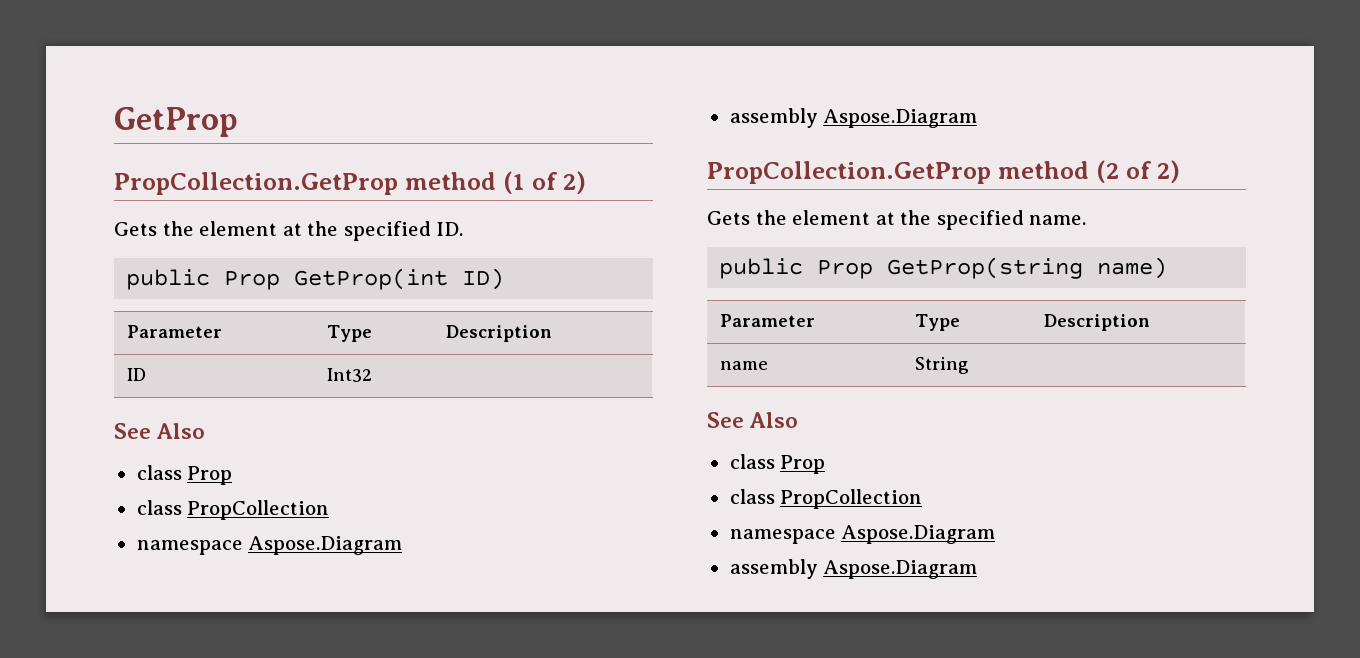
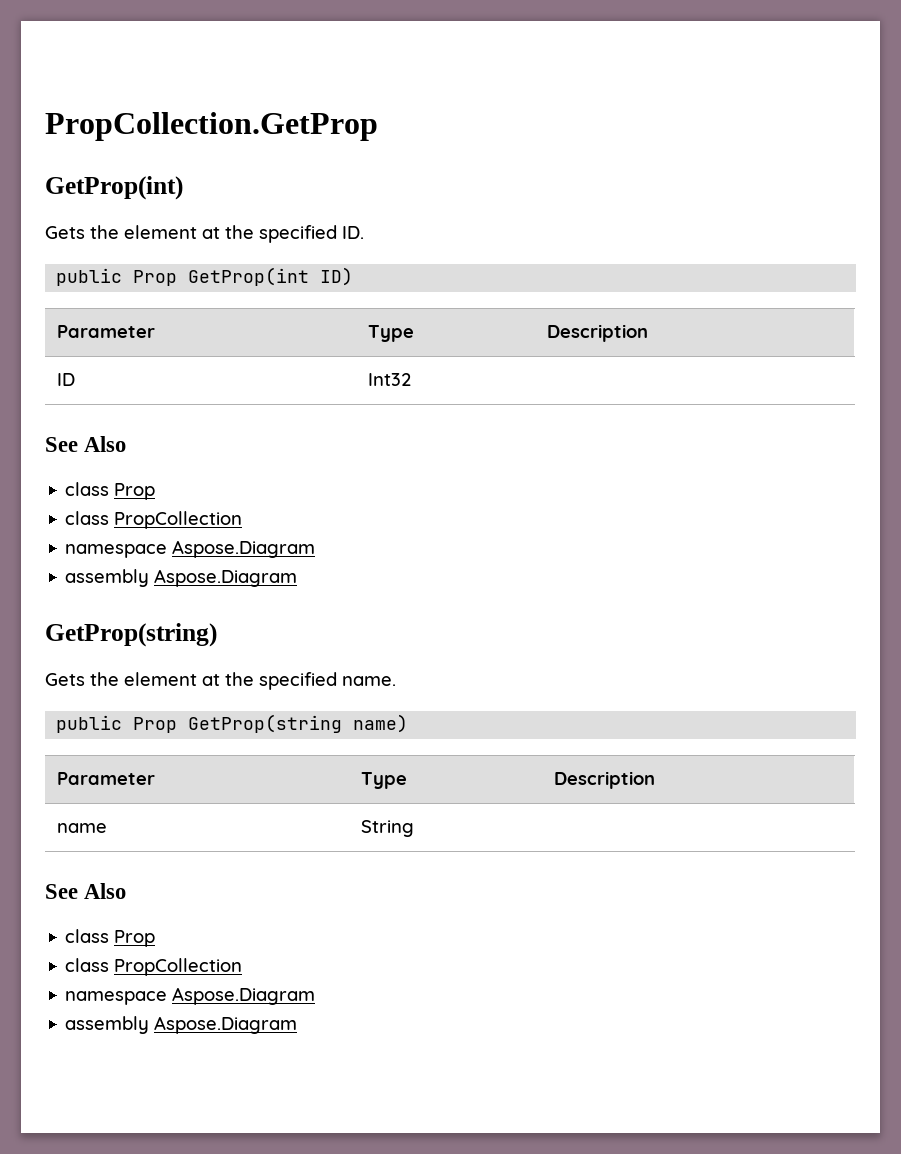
- GetProp
- PropCollection.GetProp method (1 of 2)
+ PropCollection.GetProp
+ GetProp(int)
- PropCollection.GetProp method (2 of 2)
+ GetProp(string)

